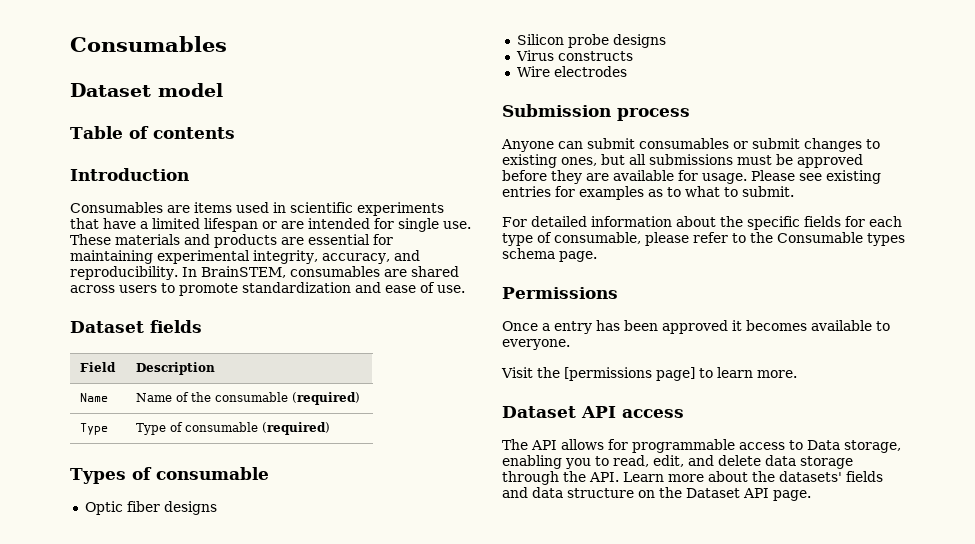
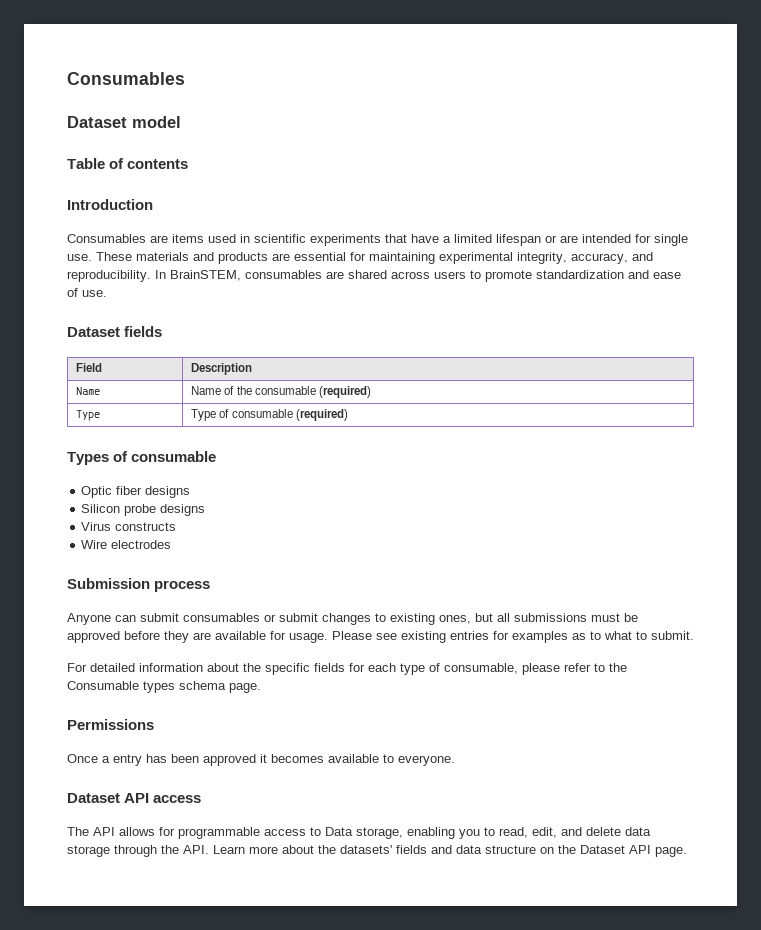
- Visit the [permissions page] to learn more.

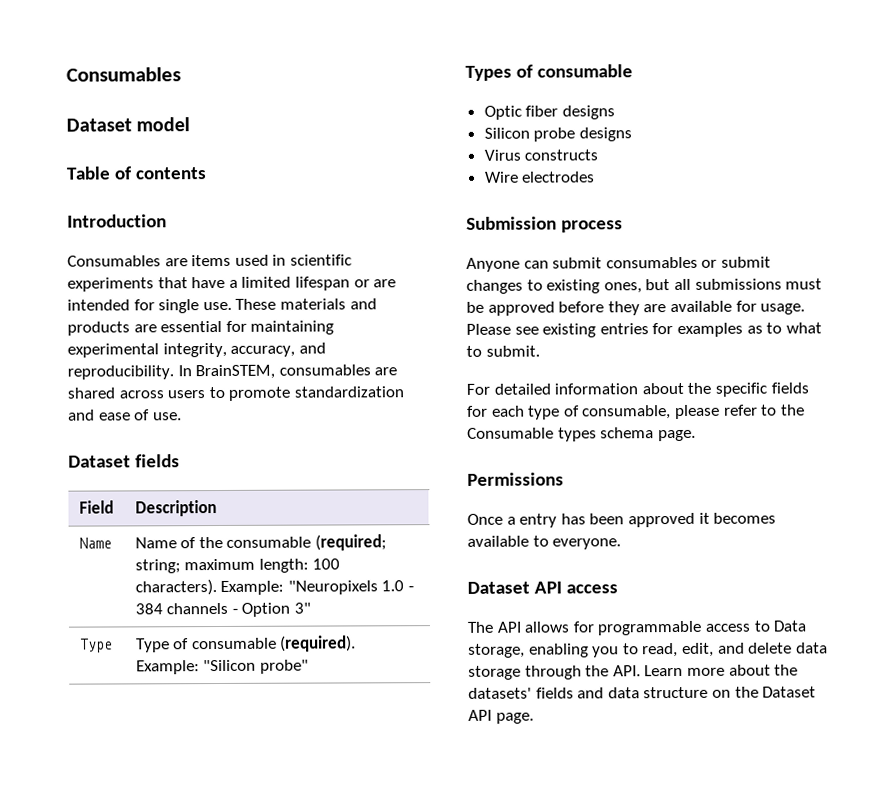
- Name | Name of the consumable (required)
+ Name | Name of the consumable (required; string; maximum length: 100 characters). Example: "Neuropixels 1.0 - 384 channels - Option 3"
- Type | Type of consumable (required)
+ Type | Type of consumable (required). Example: "Silicon probe"

